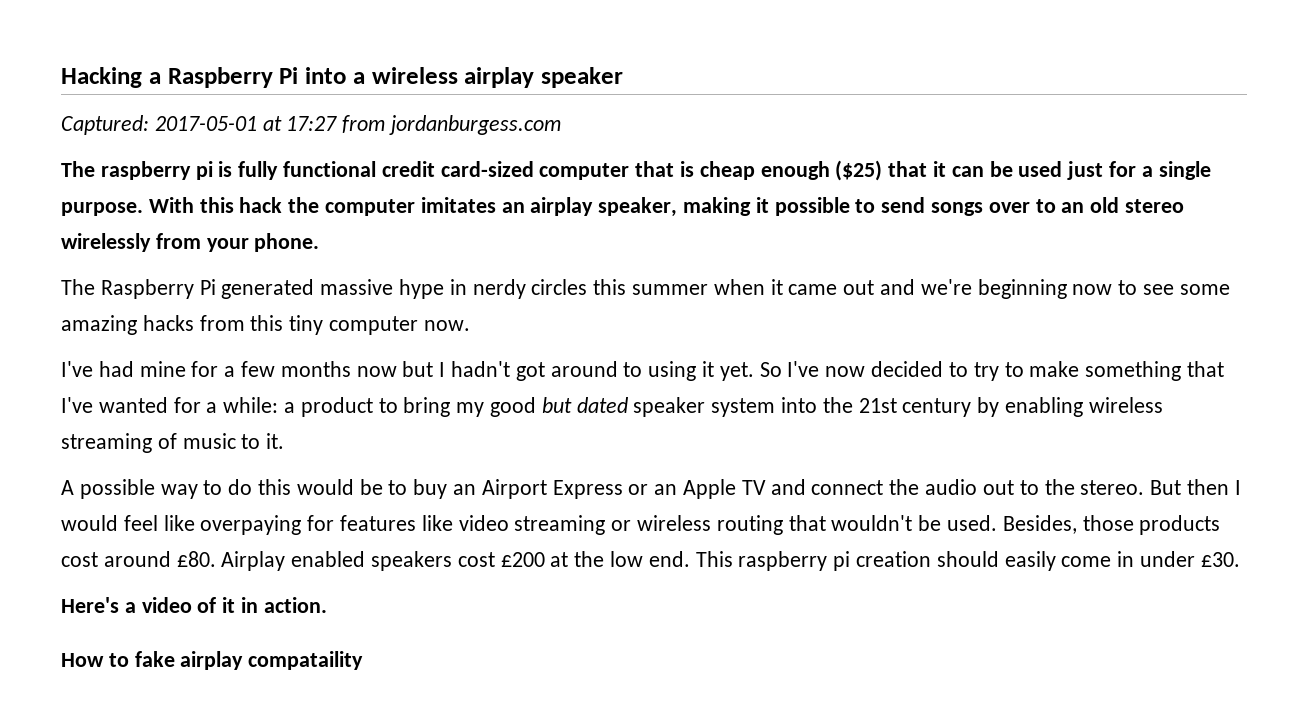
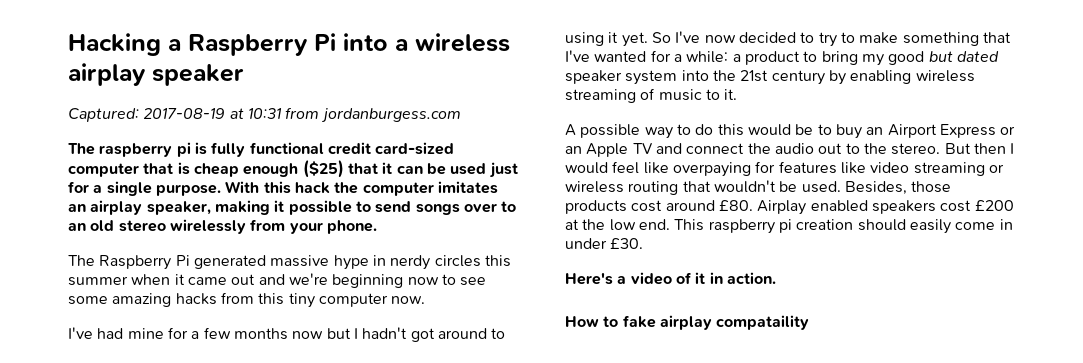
- Captured: 2017-05-01 at 17:27 from jordanburgess.com
+ Captured: 2017-08-19 at 10:31 from jordanburgess.com

